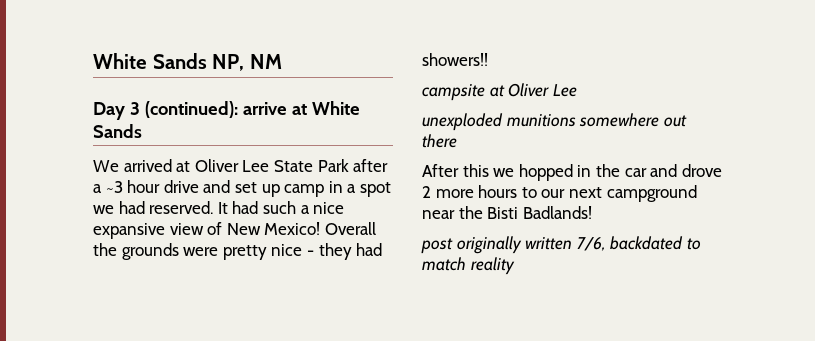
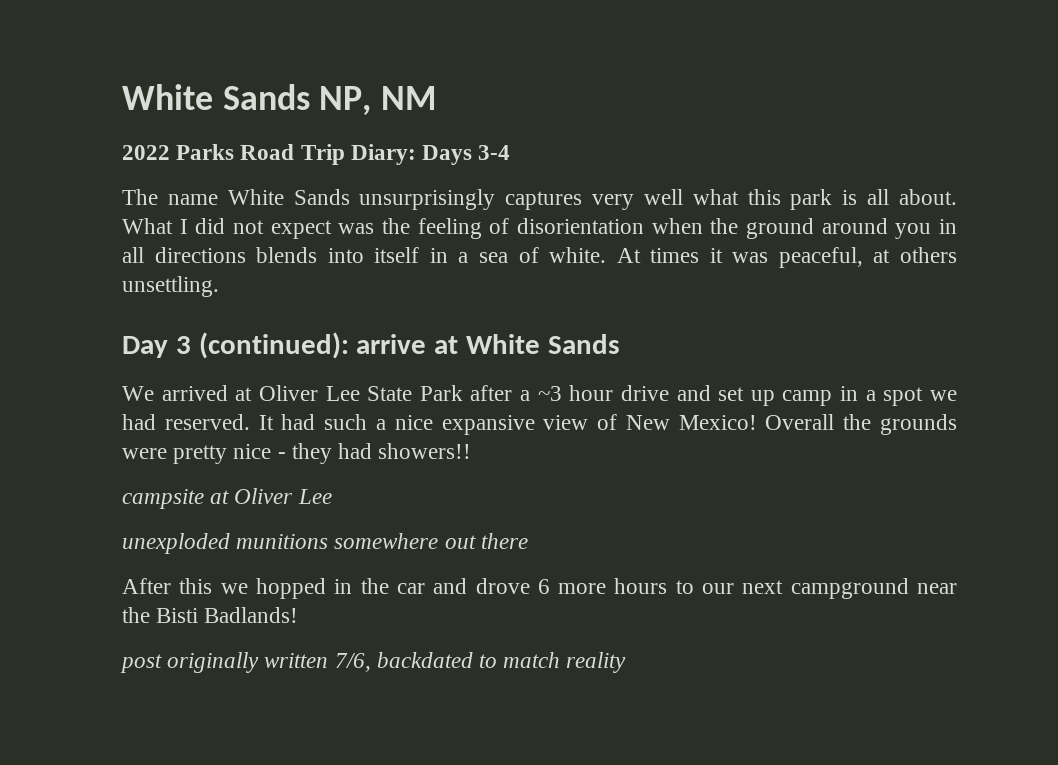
+ 2022 Parks Road Trip Diary: Days 3-4
+ The name White Sands unsurprisingly captures very well what this park is all about. What I did not expect was the feeling of disorientation when the ground around you in all directions blends into itself in a sea of white. At times it was peaceful, at others unsettling.
- After this we hopped in the car and drove 2 more hours to our next campground near the Bisti Badlands!
+ After this we hopped in the car and drove 6 more hours to our next campground near the Bisti Badlands!

